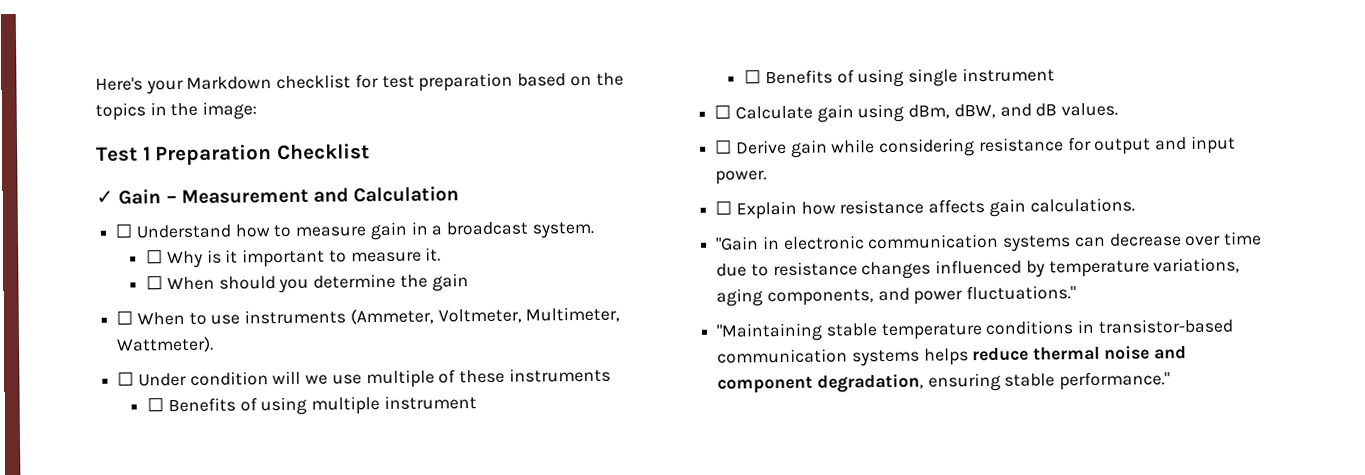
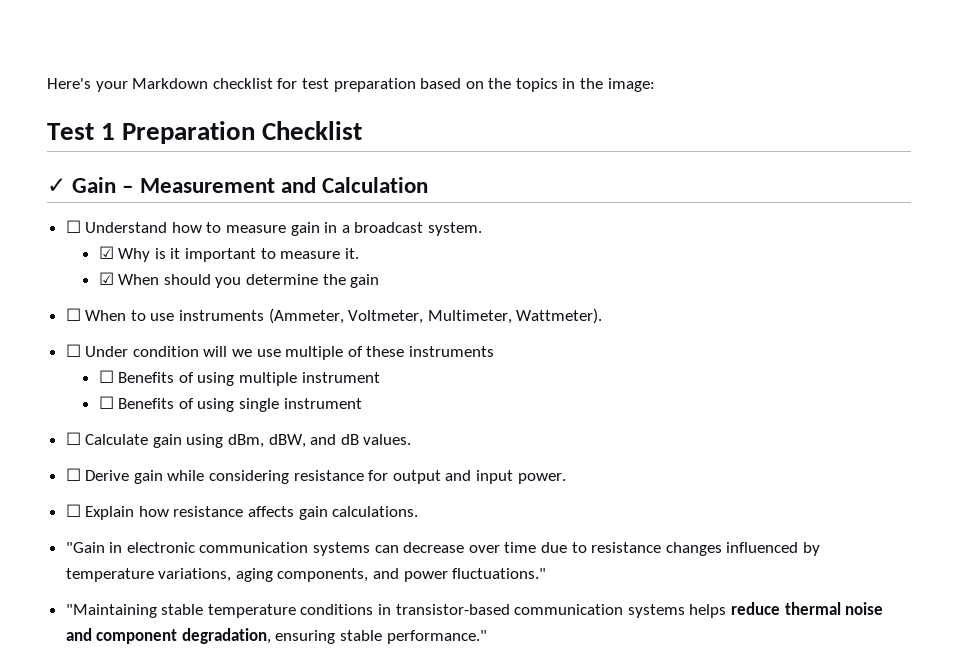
- ☐ Why is it important to measure it.
+ ☑ Why is it important to measure it.
- ☐ When should you determine the gain
+ ☑ When should you determine the gain

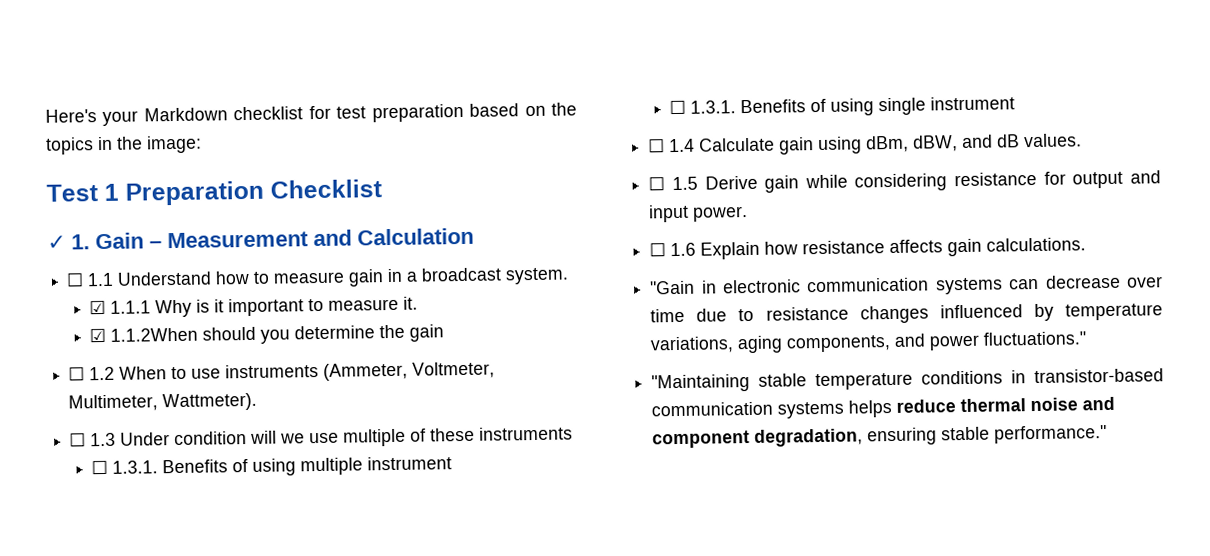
- ✓ Gain – Measurement and Calculation
+ ✓ 1. Gain – Measurement and Calculation
- ☐ Understand how to measure gain in a broadcast system.
+ ☐ 1.1 Understand how to measure gain in a broadcast system.
- ☑ Why is it important to measure it.
+ ☑ 1.1.1 Why is it important to measure it.
- ☑ When should you determine the gain
+ ☑ 1.1.2When should you determine the gain
- ☐ When to use instruments (Ammeter, Voltmeter, Multimeter, Wattmeter).
+ ☐ 1.2 When to use instruments (Ammeter, Voltmeter, Multimeter, Wattmeter).
- ☐ Under condition will we use multiple of these instruments
+ ☐ 1.3 Under condition will we use multiple of these instruments
- ☐ Benefits of using multiple instrument
+ ☐ 1.3.1. Benefits of using multiple instrument
- ☐ Benefits of using single instrument
+ ☐ 1.3.1. Benefits of using single instrument
- ☐ Calculate gain using dBm, dBW, and dB values.
+ ☐ 1.4 Calculate gain using dBm, dBW, and dB values.
- ☐ Derive gain while considering resistance for output and input power.
+ ☐ 1.5 Derive gain while considering resistance for output and input power.
- ☐ Explain how resistance affects gain calculations.
+ ☐ 1.6 Explain how resistance affects gain calculations.

